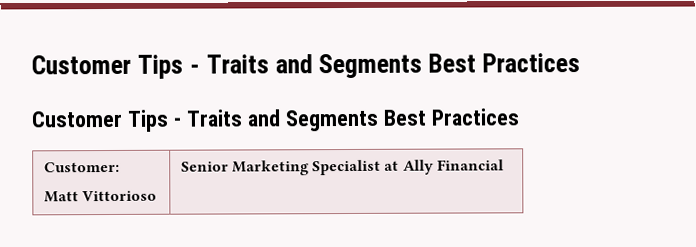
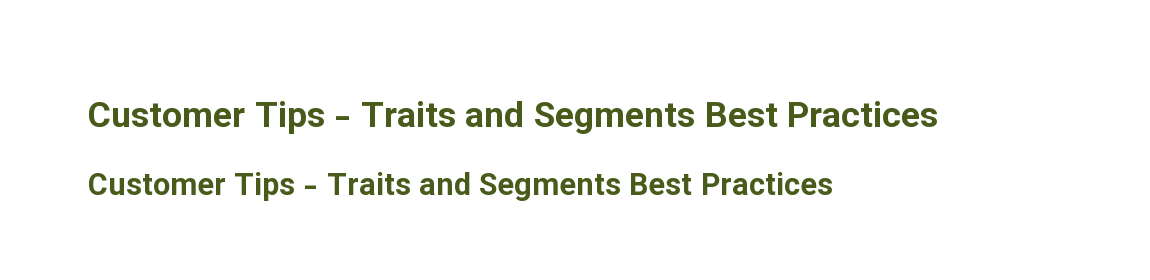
- Customer:
- Matt Vittorioso | Senior Marketing Specialist at Ally Financial

